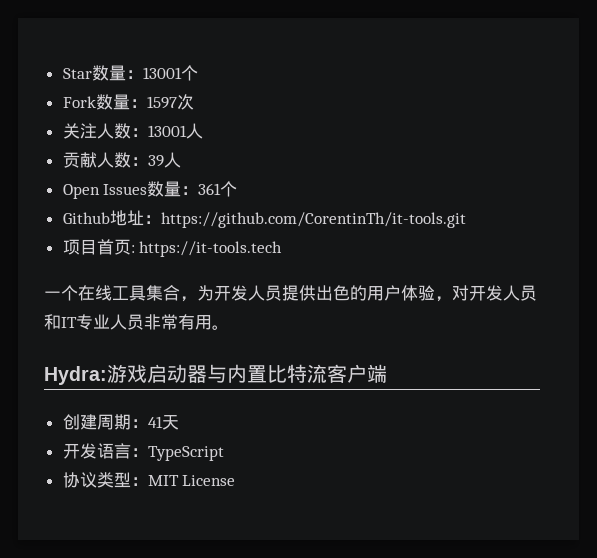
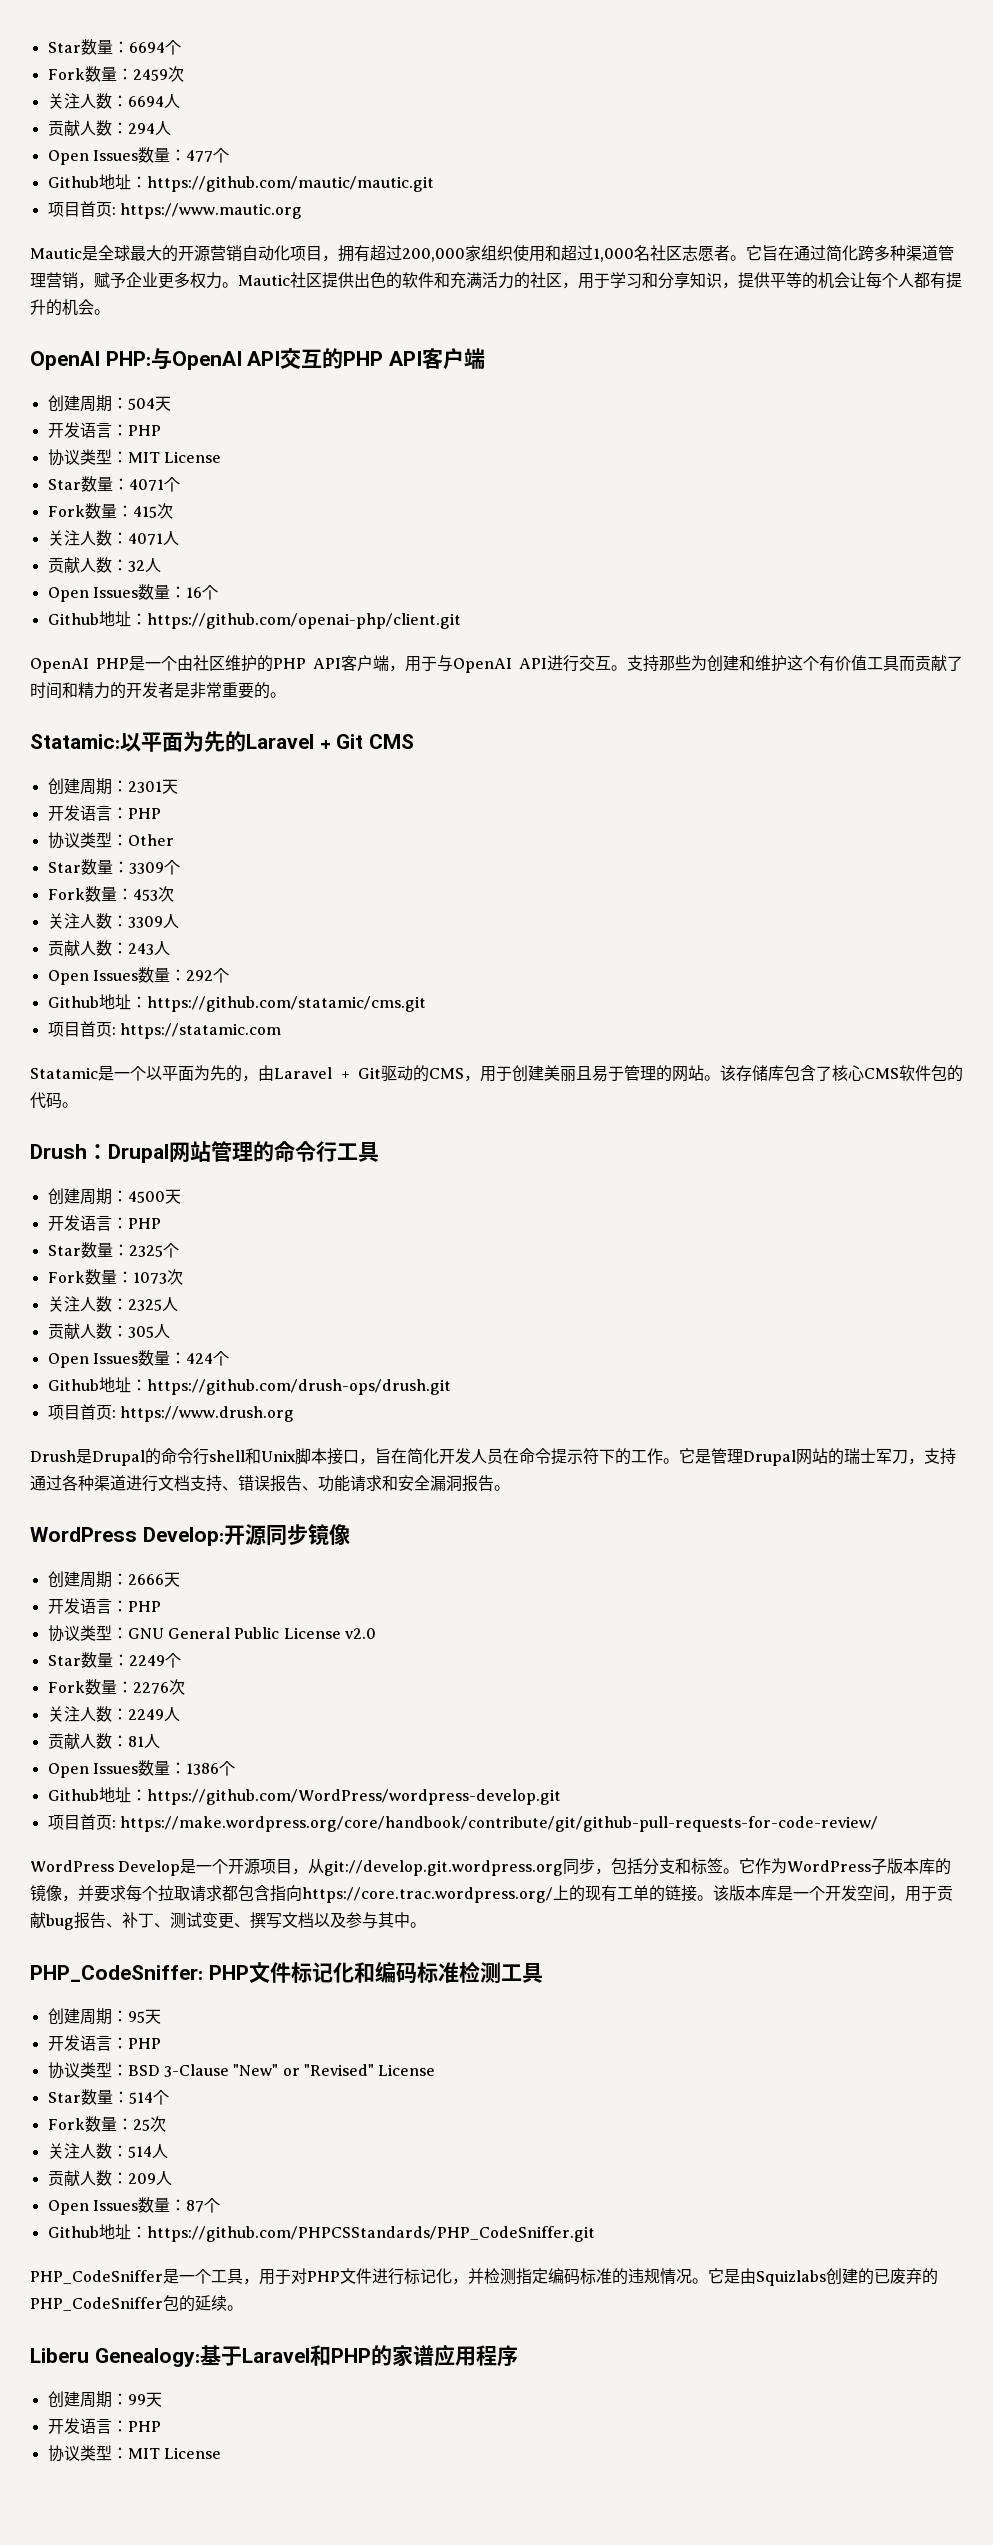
- Star数量：13001个
- Fork数量：1597次
- 关注人数：13001人
- 贡献人数：39人
- Open Issues数量：361个
- Github地址：https://github.com/CorentinTh/it-tools.git
- 项目首页: https://it-tools.tech
- 一个在线工具集合，为开发人员提供出色的用户体验，对开发人员和IT专业人员非常有用。
- Hydra:游戏启动器与内置比特流客户端
+ Star数量：6694个
+ Fork数量：2459次
+ 关注人数：6694人
+ 贡献人数：294人
+ Open Issues数量：477个
+ Github地址：https://github.com/mautic/mautic.git
+ 项目首页: https://www.mautic.org
+ Mautic是全球最大的开源营销自动化项目，拥有超过200,000家组织使用和超过1,000名社区志愿者。它旨在通过简化跨多种渠道管理营销，赋予企业更多权力。Mautic社区提供出色的软件和充满活力的社区，用于学习和分享知识，提供平等的机会让每个人都有提升的机会。
+ OpenAI PHP:与OpenAI API交互的PHP API客户端
- 创建周期：41天
- 开发语言：TypeScript
+ 创建周期：504天
+ 开发语言：PHP
+ 协议类型：MIT License
+ Star数量：4071个
+ Fork数量：415次
+ 关注人数：4071人
+ 贡献人数：32人
+ Open Issues数量：16个
+ Github地址：https://github.com/openai-php/client.git
+ OpenAI PHP是一个由社区维护的PHP API客户端，用于与OpenAI API进行交互。支持那些为创建和维护这个有价值工具而贡献了时间和精力的开发者是非常重要的。
+ Statamic:以平面为先的Laravel + Git CMS
+ 创建周期：2301天
+ 开发语言：PHP
+ 协议类型：Other
+ Star数量：3309个
+ Fork数量：453次
+ 关注人数：3309人
+ 贡献人数：243人
+ Open Issues数量：292个
+ Github地址：https://github.com/statamic/cms.git
+ 项目首页: https://statamic.com
+ Statamic是一个以平面为先的，由Laravel + Git驱动的CMS，用于创建美丽且易于管理的网站。该存储库包含了核心CMS软件包的代码。
+ Drush：Drupal网站管理的命令行工具
+ 创建周期：4500天
+ 开发语言：PHP
+ Star数量：2325个
+ Fork数量：1073次
+ 关注人数：2325人
+ 贡献人数：305人
+ Open Issues数量：424个
+ Github地址：https://github.com/drush-ops/drush.git
+ 项目首页: https://www.drush.org
+ Drush是Drupal的命令行shell和Unix脚本接口，旨在简化开发人员在命令提示符下的工作。它是管理Drupal网站的瑞士军刀，支持通过各种渠道进行文档支持、错误报告、功能请求和安全漏洞报告。
+ WordPress Develop:开源同步镜像
+ 创建周期：2666天
+ 开发语言：PHP
+ 协议类型：GNU General Public License v2.0
+ Star数量：2249个
+ Fork数量：2276次
+ 关注人数：2249人
+ 贡献人数：81人
+ Open Issues数量：1386个
+ Github地址：https://github.com/WordPress/wordpress-develop.git
+ 项目首页: https://make.wordpress.org/core/handbook/contribute/git/github-pull-requests-for-code-review/
+ WordPress Develop是一个开源项目，从git://develop.git.wordpress.org同步，包括分支和标签。它作为WordPress子版本库的镜像，并要求每个拉取请求都包含指向https://core.trac.wordpress.org/上的现有工单的链接。该版本库是一个开发空间，用于贡献bug报告、补丁、测试变更、撰写文档以及参与其中。
+ PHP_CodeSniffer: PHP文件标记化和编码标准检测工具
+ 创建周期：95天
+ 开发语言：PHP
+ 协议类型：BSD 3-Clause "New" or "Revised" License
+ Star数量：514个
+ Fork数量：25次
+ 关注人数：514人
+ 贡献人数：209人
+ Open Issues数量：87个
+ Github地址：https://github.com/PHPCSStandards/PHP_CodeSniffer.git
+ PHP_CodeSniffer是一个工具，用于对PHP文件进行标记化，并检测指定编码标准的违规情况。它是由Squizlabs创建的已废弃的PHP_CodeSniffer包的延续。
+ Liberu Genealogy:基于Laravel和PHP的家谱应用程序
+ 创建周期：99天
+ 开发语言：PHP

